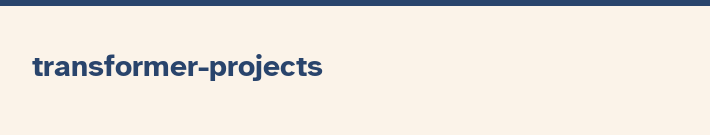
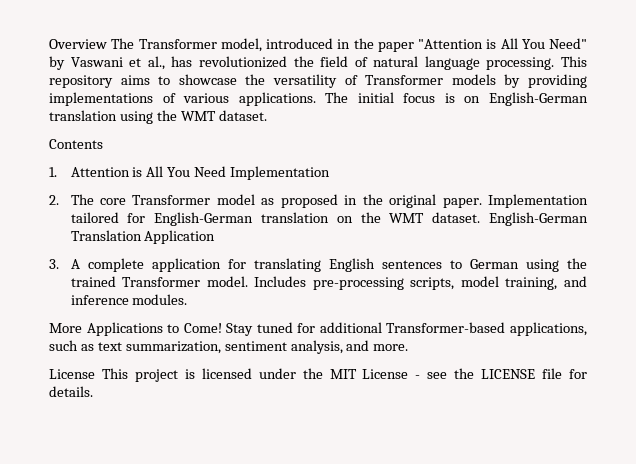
- transformer-projects
+ Overview The Transformer model, introduced in the paper "Attention is All You Need" by Vaswani et al., has revolutionized the field of natural language processing. This repository aims to showcase the versatility of Transformer models by providing implementations of various applications. The initial focus is on English-German translation using the WMT dataset.
+ Contents
+ 1. Attention is All You Need Implementation
+ 2. The core Transformer model as proposed in the original paper. Implementation tailored for English-German translation on the WMT dataset. English-German Translation Application
+ 3. A complete application for translating English sentences to German using the trained Transformer model. Includes pre-processing scripts, model training, and inference modules.
+ More Applications to Come! Stay tuned for additional Transformer-based applications, such as text summarization, sentiment analysis, and more.
+ License This project is licensed under the MIT License - see the LICENSE file for details.

